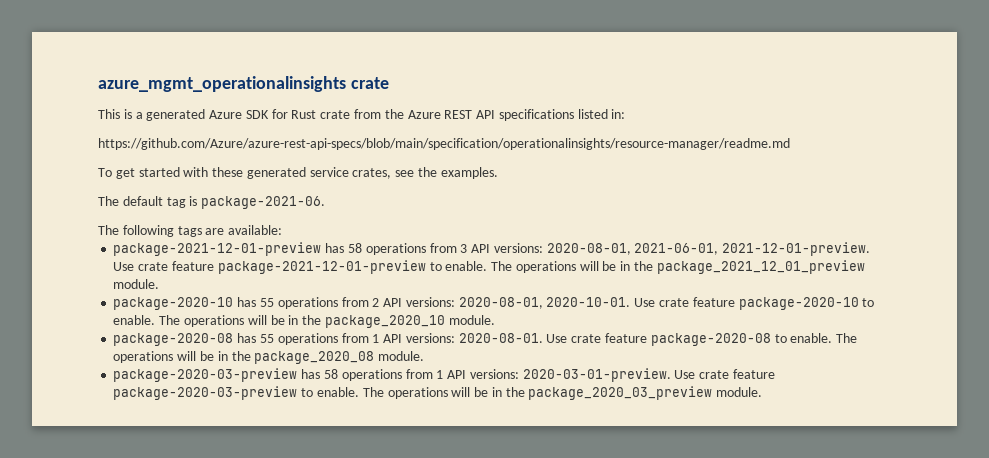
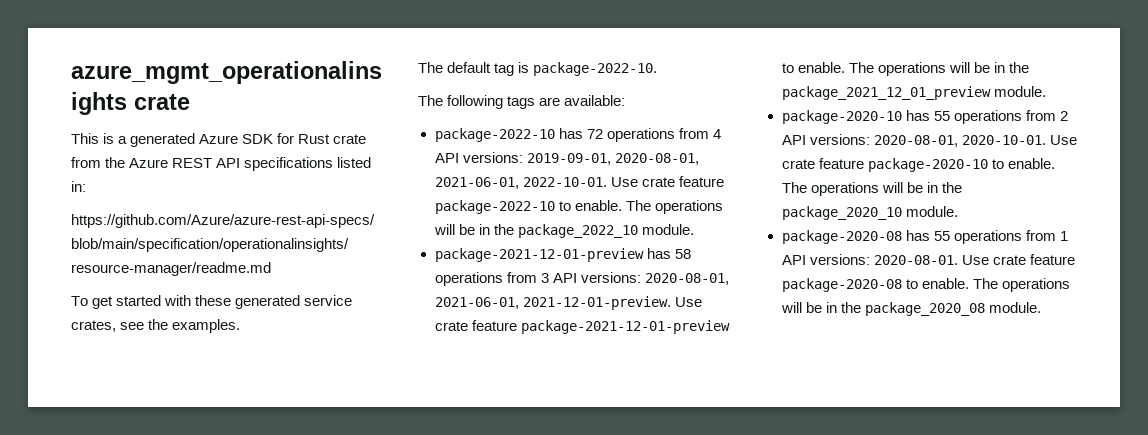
- The default tag is package-2021-06.
+ The default tag is package-2022-10.
+ package-2022-10 has 72 operations from 4 API versions: 2019-09-01, 2020-08-01, 2021-06-01, 2022-10-01. Use crate feature package-2022-10 to enable. The operations will be in the package_2022_10 module.
- package-2020-03-preview has 58 operations from 1 API versions: 2020-03-01-preview. Use crate feature package-2020-03-preview to enable. The operations will be in the package_2020_03_preview module.

